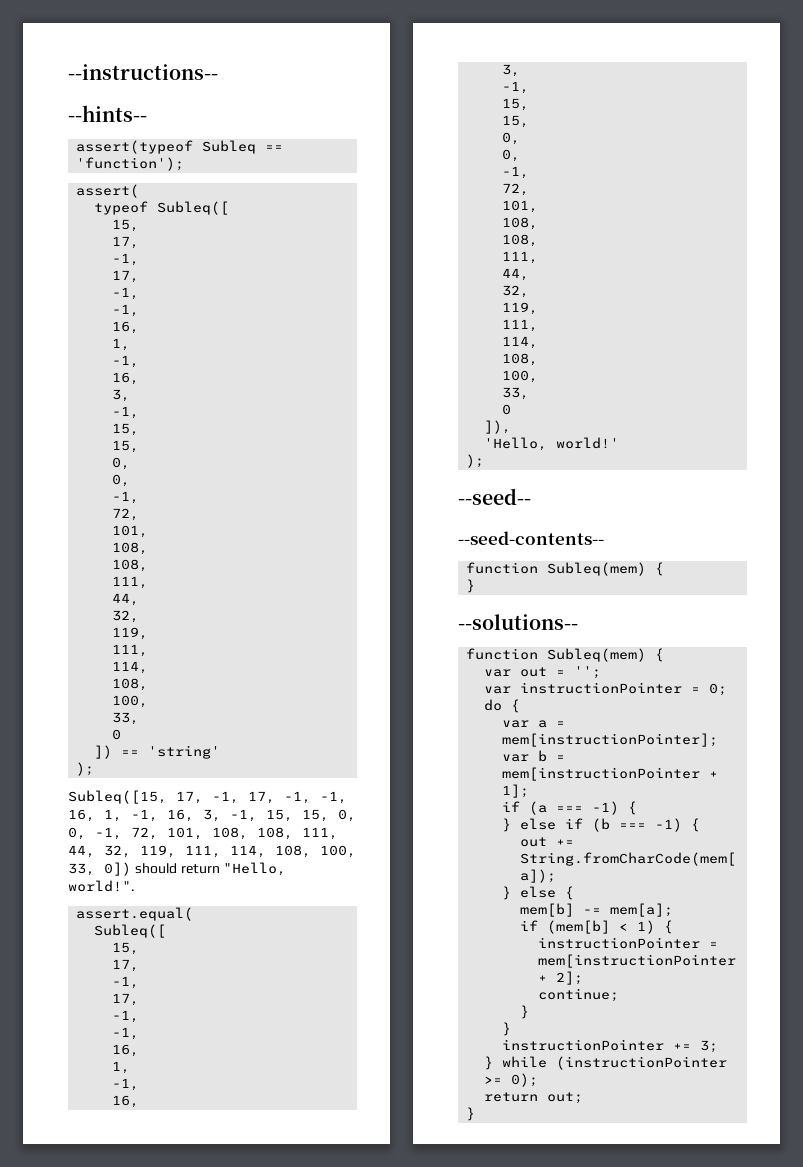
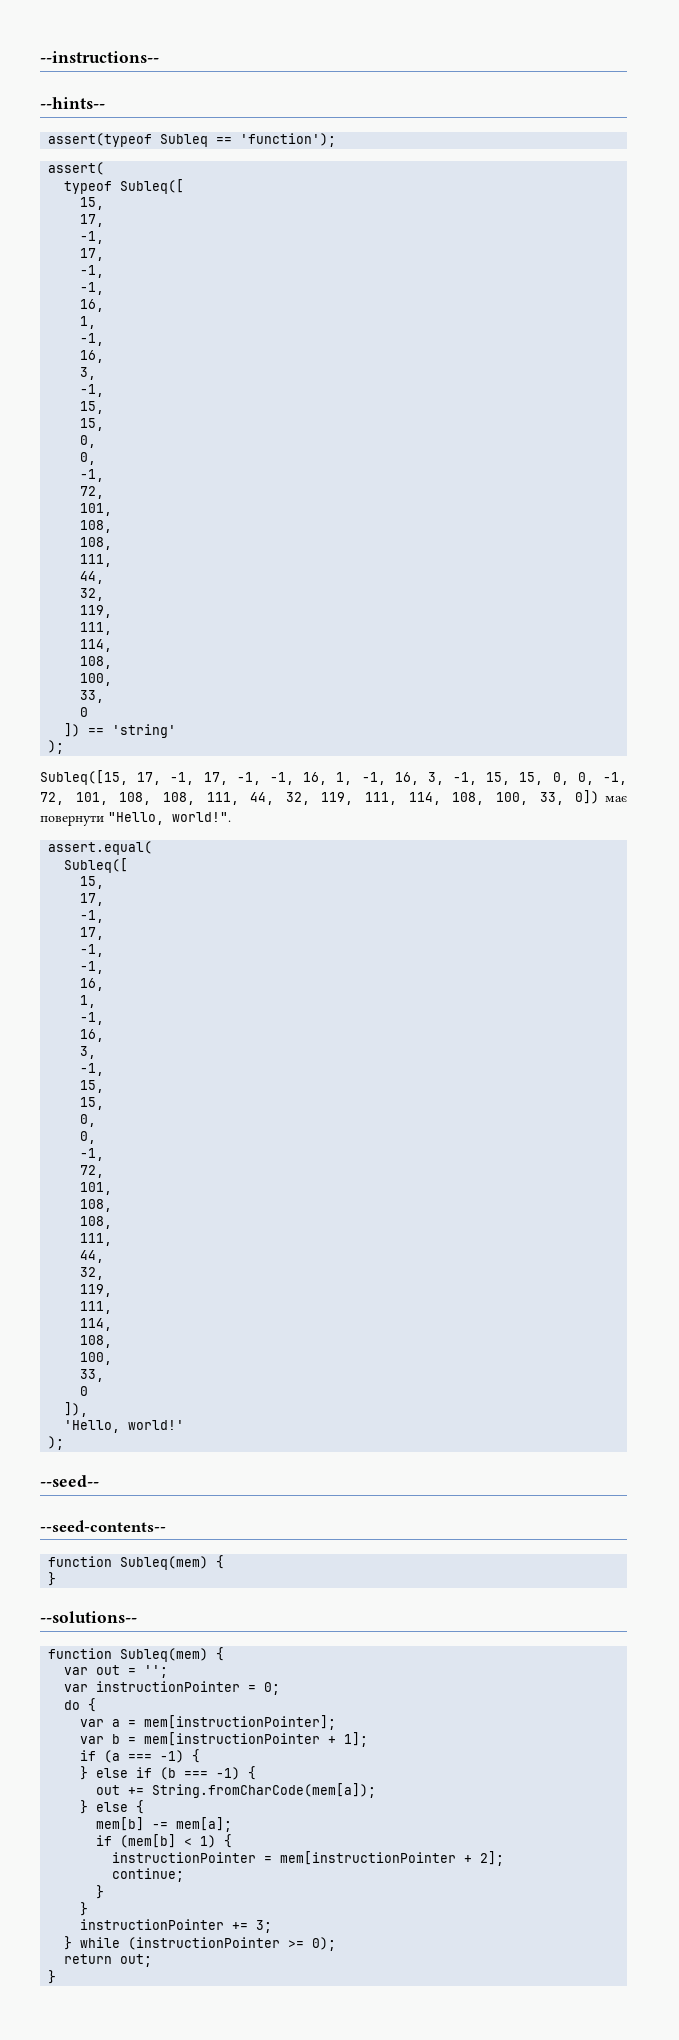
- Subleq([15, 17, -1, 17, -1, -1, 16, 1, -1, 16, 3, -1, 15, 15, 0, 0, -1, 72, 101, 108, 108, 111, 44, 32, 119, 111, 114, 108, 100, 33, 0]) should return "Hello, world!".
+ Subleq([15, 17, -1, 17, -1, -1, 16, 1, -1, 16, 3, -1, 15, 15, 0, 0, -1, 72, 101, 108, 108, 111, 44, 32, 119, 111, 114, 108, 100, 33, 0]) має повернути "Hello, world!".

